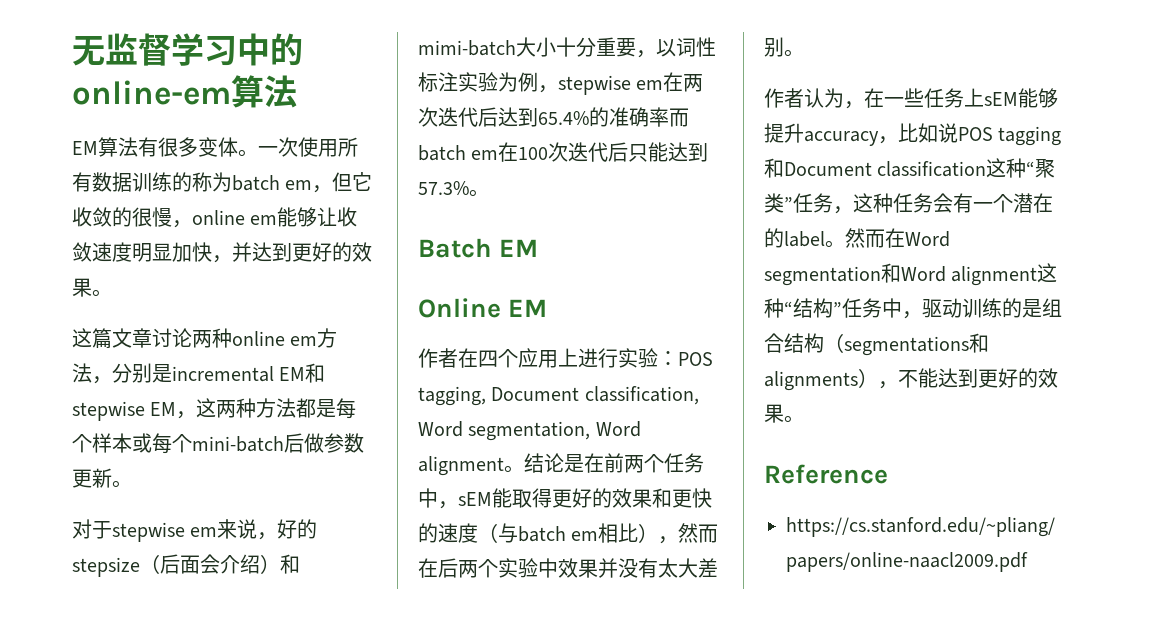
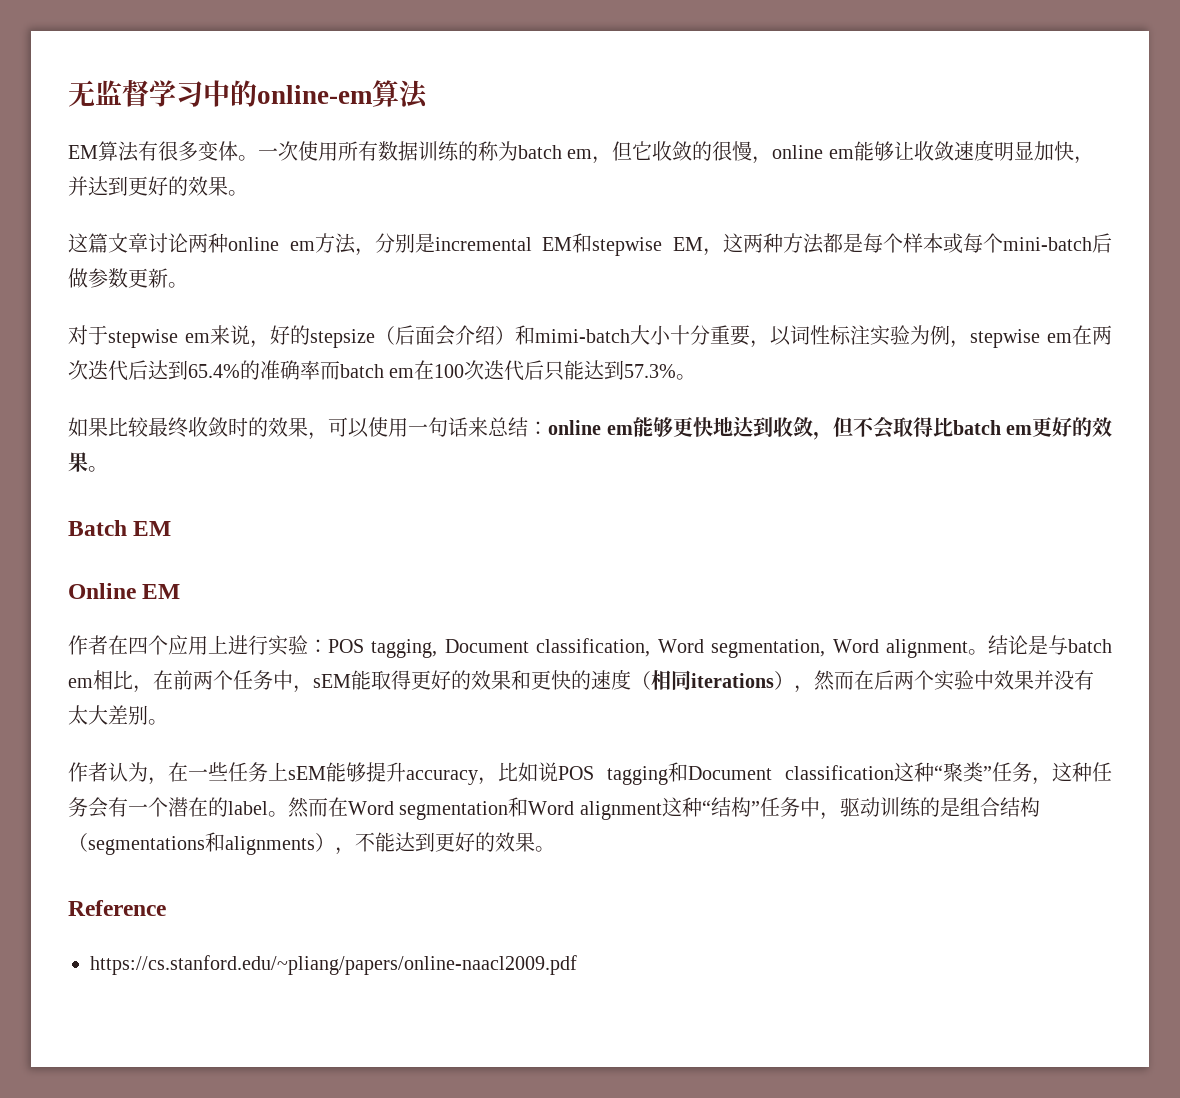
+ 如果比较最终收敛时的效果，可以使用一句话来总结：online em能够更快地达到收敛，但不会取得比batch em更好的效果。
- 结论是在前两个任务中，sEM能取得更好的效果和更快的速度（与batch em相比），然而在后两个实验中效果并没有太大差别。
+ 结论是与batch em相比，在前两个任务中，sEM能取得更好的效果和更快的速度（相同iterations），然而在后两个实验中效果并没有太大差别。

